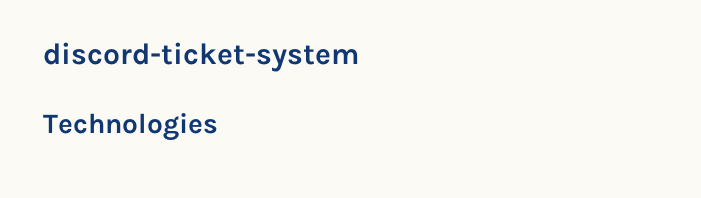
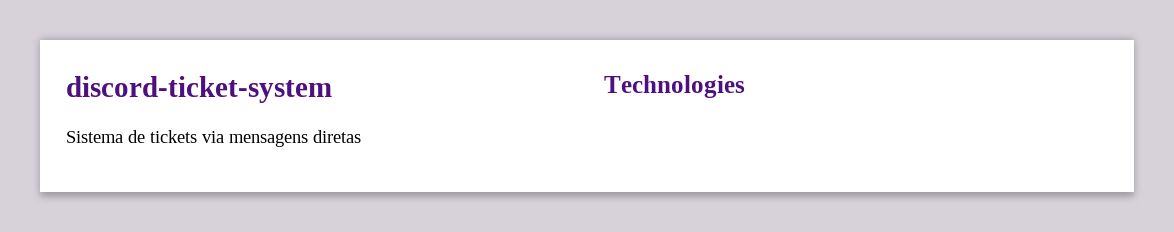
+ Sistema de tickets via mensagens diretas

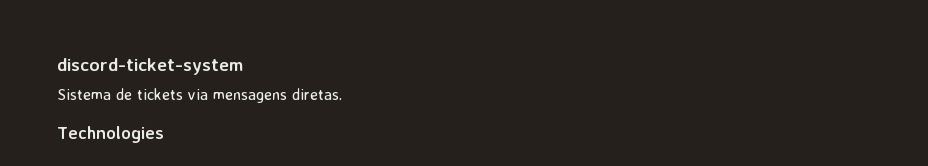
- Sistema de tickets via mensagens diretas
+ Sistema de tickets via mensagens diretas.

